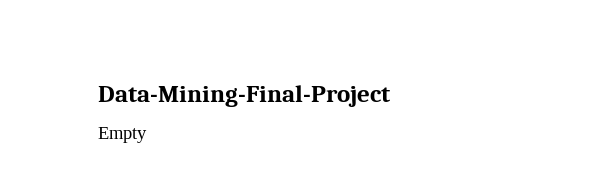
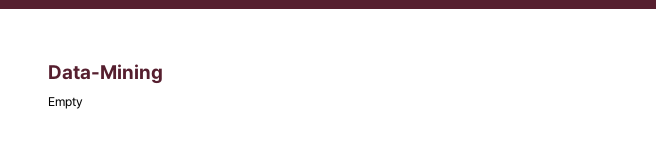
- Data-Mining-Final-Project
+ Data-Mining

